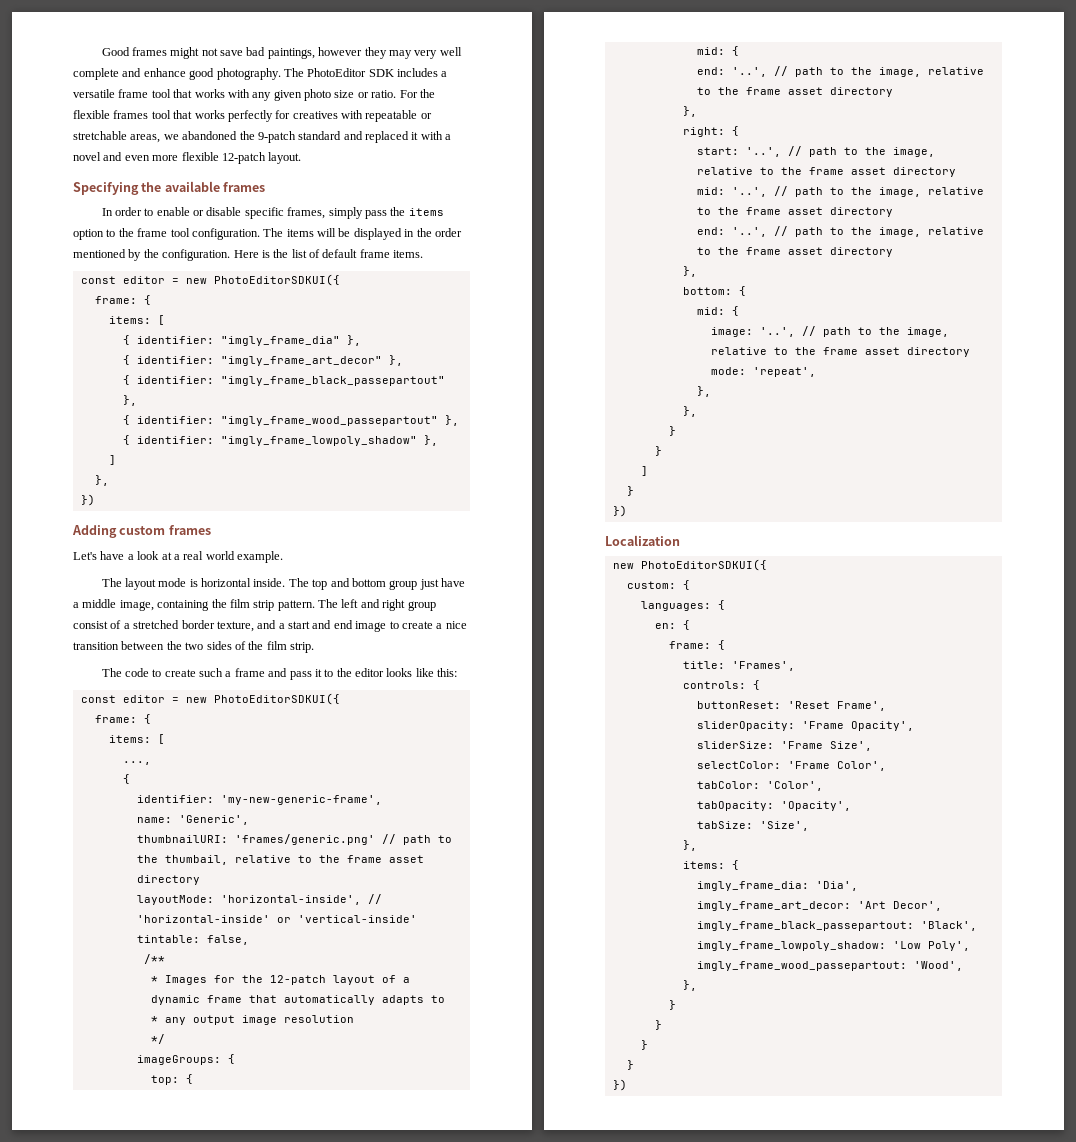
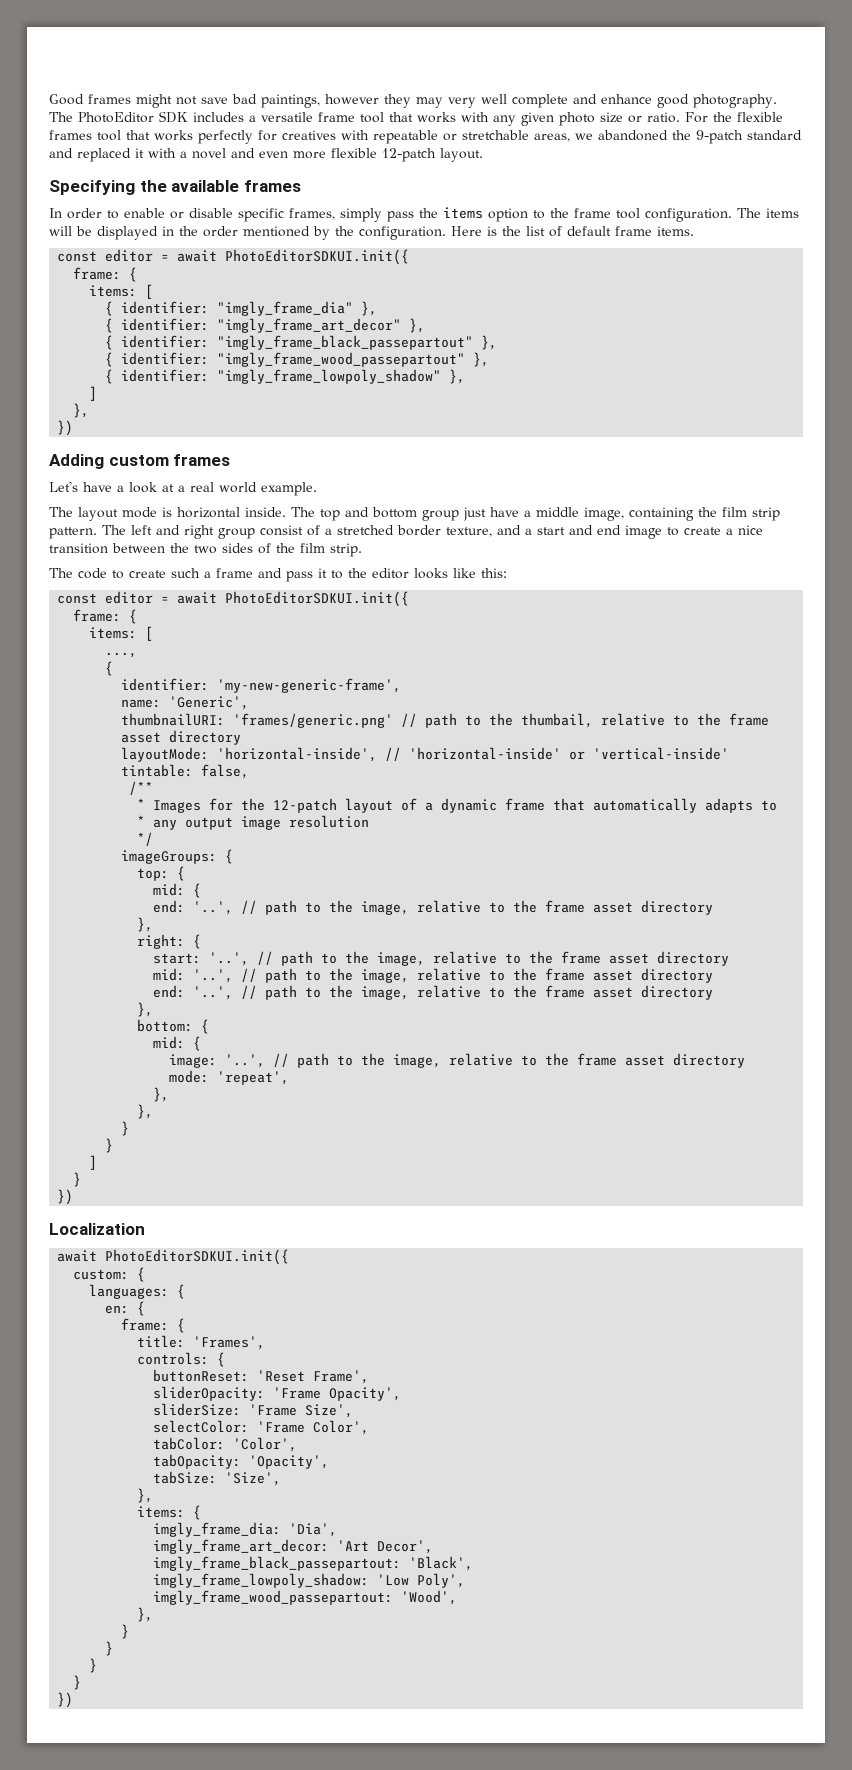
  Here is the list of default frame items.
- const editor = new PhotoEditorSDKUI({
+ const editor = await PhotoEditorSDKUI.init({
  The code to create such a frame and pass it to the editor looks like this:
- const editor = new PhotoEditorSDKUI({
+ const editor = await PhotoEditorSDKUI.init({
  Localization
- new PhotoEditorSDKUI({
+ await PhotoEditorSDKUI.init({

